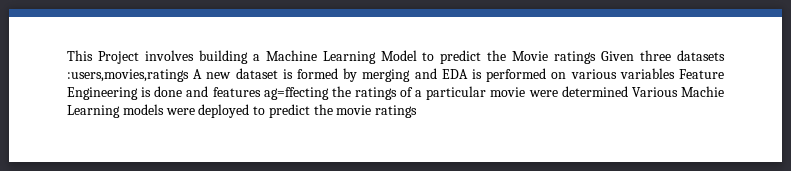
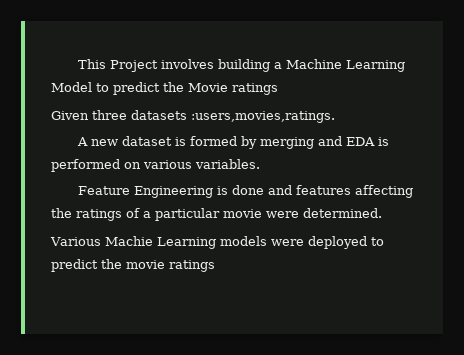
- This Project involves building a Machine Learning Model to predict the Movie ratings Given three datasets :users,movies,ratings A new dataset is formed by merging and EDA is performed on various variables Feature Engineering is done and features ag=ffecting the ratings of a particular movie were determined Various Machie Learning models were deployed to predict the movie ratings
+ This Project involves building a Machine Learning Model to predict the Movie ratings
+ Given three datasets :users,movies,ratings.
+ A new dataset is formed by merging and EDA is performed on various variables.
+ Feature Engineering is done and features affecting the ratings of a particular movie were determined.
+ Various Machie Learning models were deployed to predict the movie ratings

